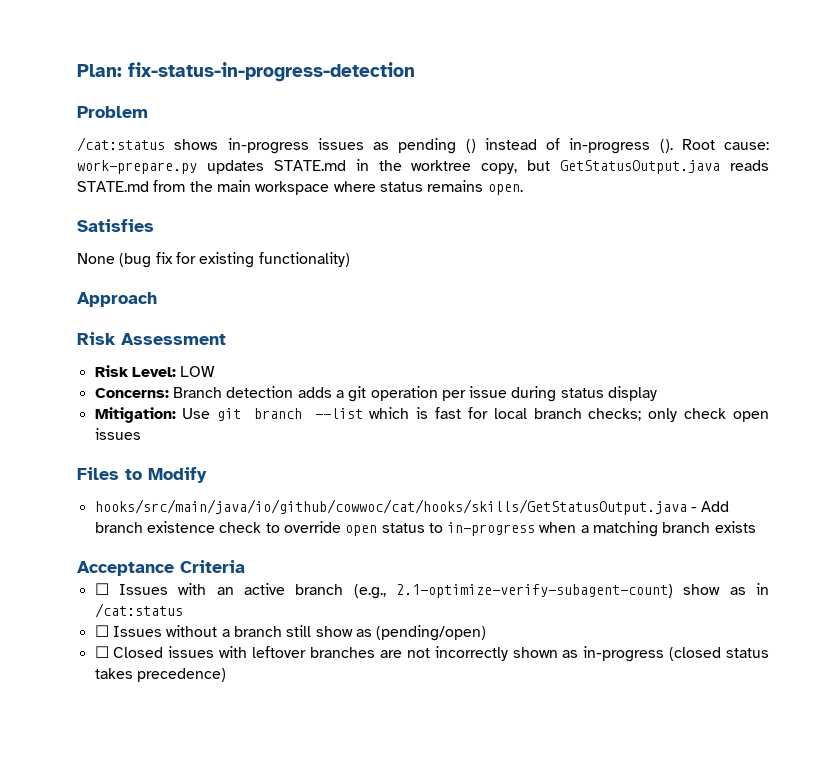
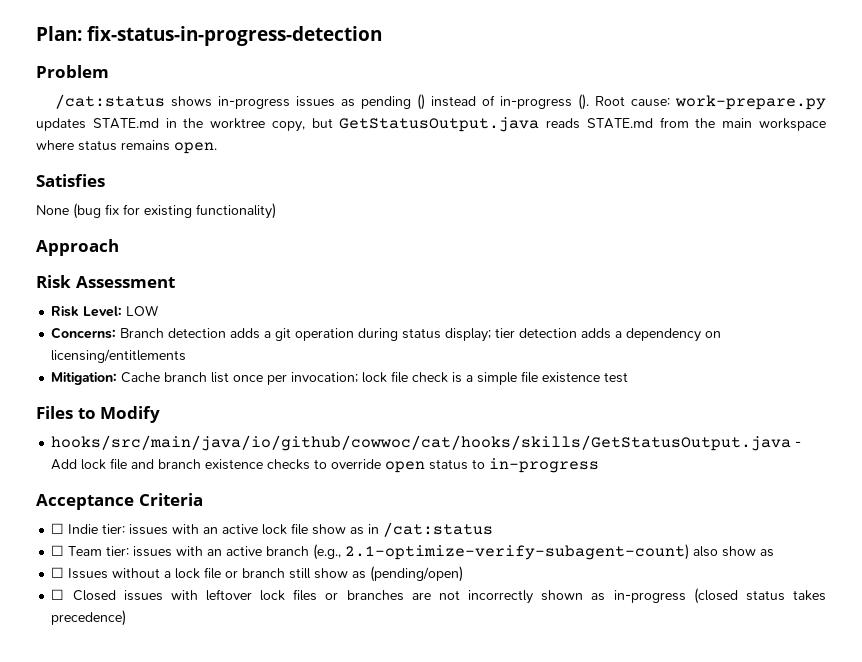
- Concerns: Branch detection adds a git operation per issue during status display
- Mitigation: Use git branch --list which is fast for local branch checks; only check open issues
+ Concerns: Branch detection adds a git operation during status display; tier detection adds a dependency on licensing/entitlements
+ Mitigation: Cache branch list once per invocation; lock file check is a simple file existence test
- hooks/src/main/java/io/github/cowwoc/cat/hooks/skills/GetStatusOutput.java - Add branch existence check to override open status to in-progress when a matching branch exists
+ hooks/src/main/java/io/github/cowwoc/cat/hooks/skills/GetStatusOutput.java - Add lock file and branch existence checks to override open status to in-progress
  Acceptance Criteria
- ☐ Issues with an active branch (e.g., 2.1-optimize-verify-subagent-count) show as in /cat:status
+ ☐ Indie tier: issues with an active lock file show as in /cat:status
+ ☐ Team tier: issues with an active branch (e.g., 2.1-optimize-verify-subagent-count) also show as
- ☐ Issues without a branch still show as (pending/open)
+ ☐ Issues without a lock file or branch still show as (pending/open)
- ☐ Closed issues with leftover branches are not incorrectly shown as in-progress (closed status takes precedence)
+ ☐ Closed issues with leftover lock files or branches are not incorrectly shown as in-progress (closed status takes precedence)

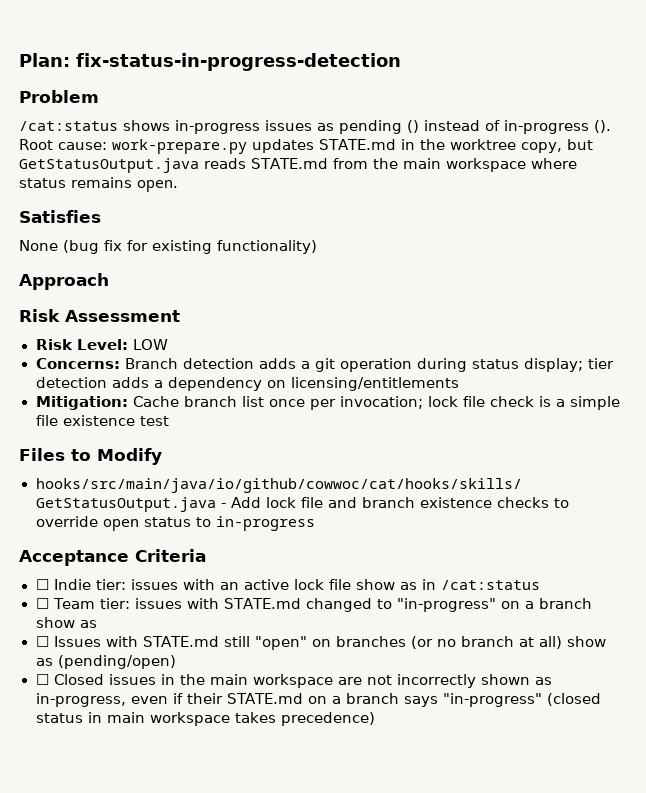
- ☐ Team tier: issues with an active branch (e.g., 2.1-optimize-verify-subagent-count) also show as
- ☐ Issues without a lock file or branch still show as (pending/open)
+ ☐ Team tier: issues with STATE.md changed to "in-progress" on a branch show as
+ ☐ Issues with STATE.md still "open" on branches (or no branch at all) show as (pending/open)
- ☐ Closed issues with leftover lock files or branches are not incorrectly shown as in-progress (closed status takes precedence)
+ ☐ Closed issues in the main workspace are not incorrectly shown as in-progress, even if their STATE.md on a branch says "in-progress" (closed status in main workspace takes precedence)

